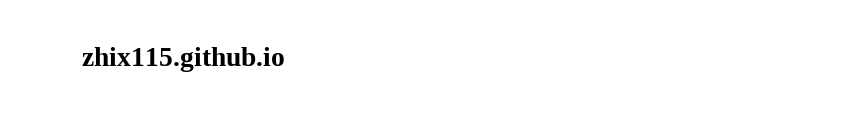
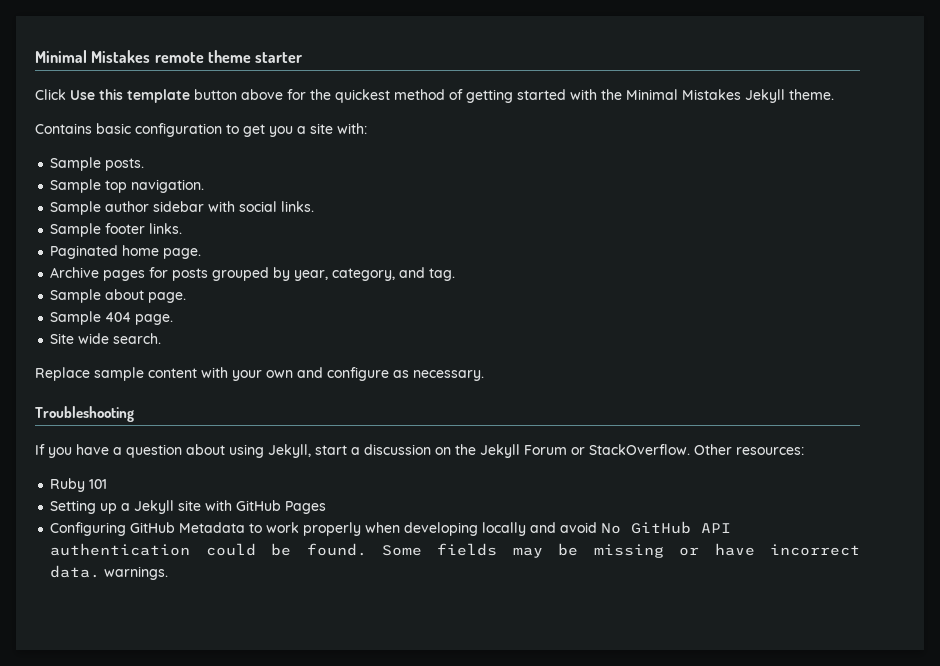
- zhix115.github.io
+ Minimal Mistakes remote theme starter
+ Click Use this template button above for the quickest method of getting started with the Minimal Mistakes Jekyll theme.
+ Contains basic configuration to get you a site with:
+ Sample posts.
+ Sample top navigation.
+ Sample author sidebar with social links.
+ Sample footer links.
+ Paginated home page.
+ Archive pages for posts grouped by year, category, and tag.
+ Sample about page.
+ Sample 404 page.
+ Site wide search.
+ Replace sample content with your own and configure as necessary.
+ Troubleshooting
+ If you have a question about using Jekyll, start a discussion on the Jekyll Forum or StackOverflow. Other resources:
+ Ruby 101
+ Setting up a Jekyll site with GitHub Pages
+ Configuring GitHub Metadata to work properly when developing locally and avoid No GitHub API authentication could be found. Some fields may be missing or have incorrect data. warnings.

